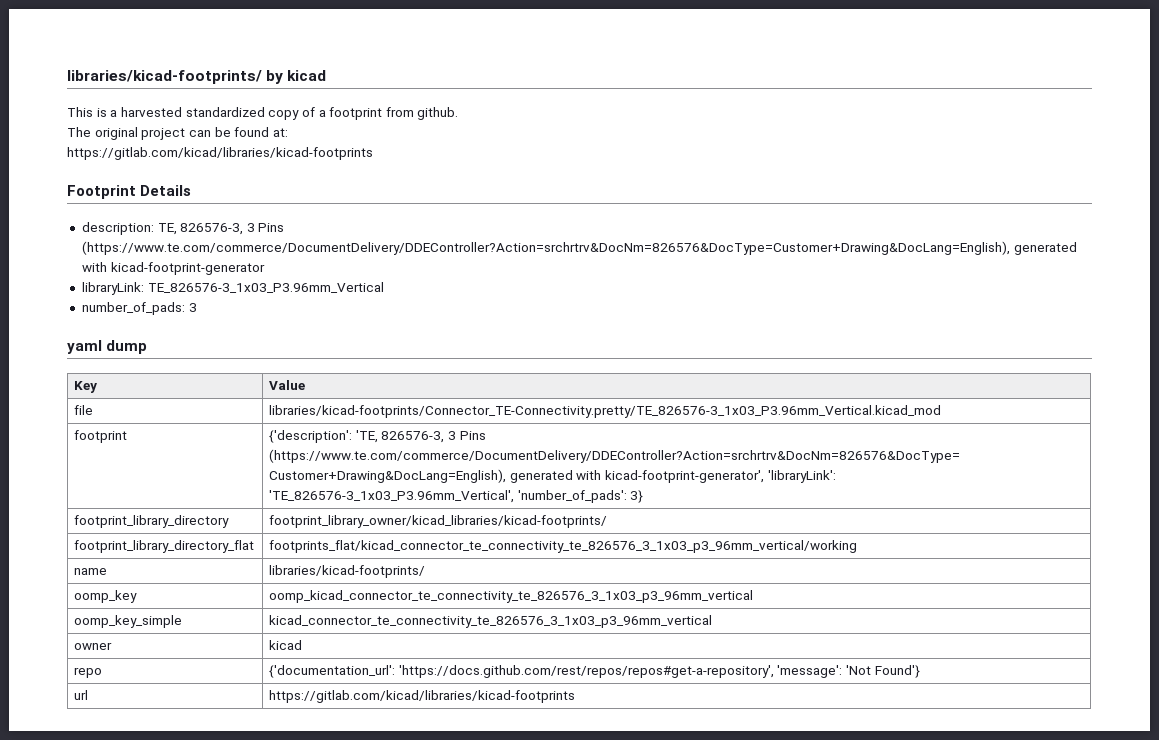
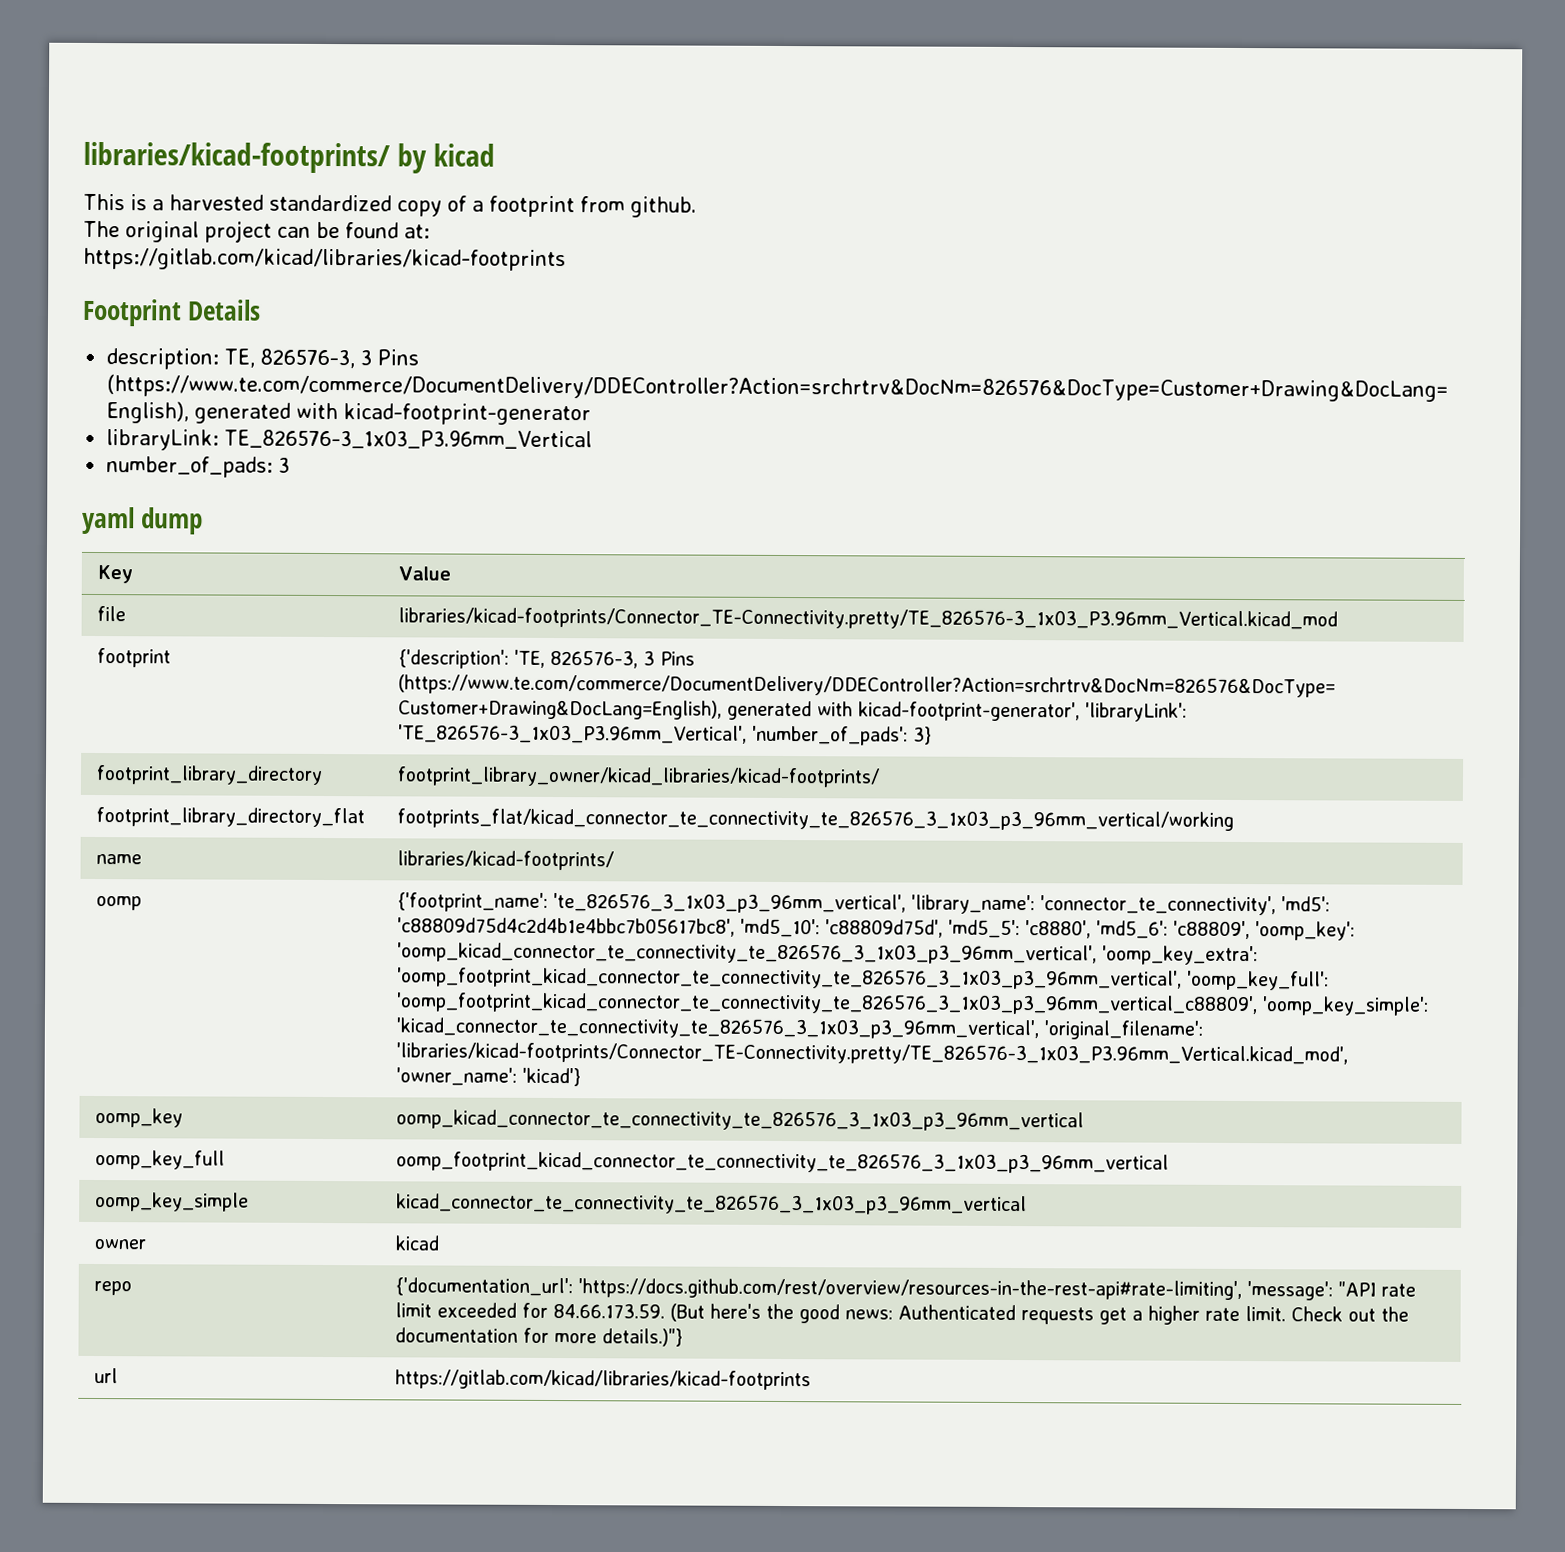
+ oomp | {'footprint_name': 'te_826576_3_1x03_p3_96mm_vertical', 'library_name': 'connector_te_connectivity', 'md5': 'c88809d75d4c2d4b1e4bbc7b05617bc8', 'md5_10': 'c88809d75d', 'md5_5': 'c8880', 'md5_6': 'c88809', 'oomp_key': 'oomp_kicad_connector_te_connectivity_te_826576_3_1x03_p3_96mm_vertical', 'oomp_key_extra': 'oomp_footprint_kicad_connector_te_connectivity_te_826576_3_1x03_p3_96mm_vertical', 'oomp_key_full': 'oomp_footprint_kicad_connector_te_connectivity_te_826576_3_1x03_p3_96mm_vertical_c88809', 'oomp_key_simple': 'kicad_connector_te_connectivity_te_826576_3_1x03_p3_96mm_vertical', 'original_filename': 'libraries/kicad-footprints/Connector_TE-Connectivity.pretty/TE_826576-3_1x03_P3.96mm_Vertical.kicad_mod', 'owner_name': 'kicad'}
+ oomp_key_full | oomp_footprint_kicad_connector_te_connectivity_te_826576_3_1x03_p3_96mm_vertical
- repo | {'documentation_url': 'https://docs.github.com/rest/repos/repos#get-a-repository', 'message': 'Not Found'}
+ repo | {'documentation_url': 'https://docs.github.com/rest/overview/resources-in-the-rest-api#rate-limiting', 'message': "API rate limit exceeded for 84.66.173.59. (But here's the good news: Authenticated requests get a higher rate limit. Check out the documentation for more details.)"}

